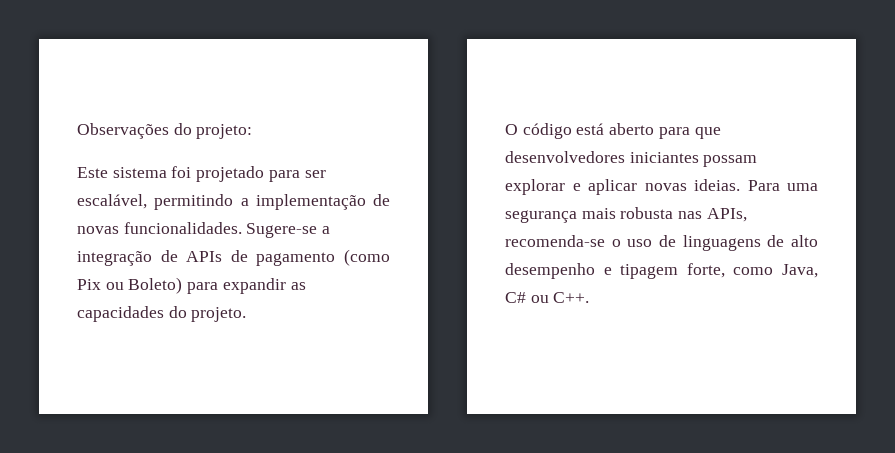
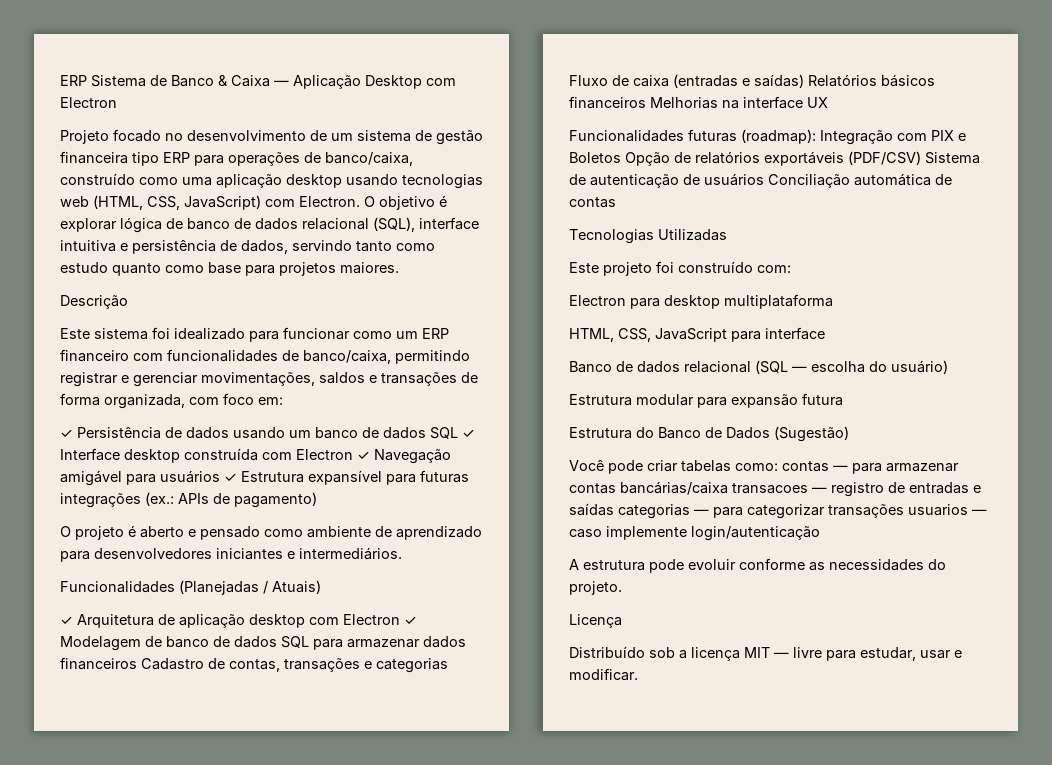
- Observações do projeto:
- Este sistema foi projetado para ser escalável, permitindo a implementação de novas funcionalidades. Sugere-se a integração de APIs de pagamento (como Pix ou Boleto) para expandir as capacidades do projeto.
- O código está aberto para que desenvolvedores iniciantes possam explorar e aplicar novas ideias. Para uma segurança mais robusta nas APIs, recomenda-se o uso de linguagens de alto desempenho e tipagem forte, como Java, C# ou C++.
+ ERP Sistema de Banco & Caixa — Aplicação Desktop com Electron
+ Projeto focado no desenvolvimento de um sistema de gestão financeira tipo ERP para operações de banco/caixa, construído como uma aplicação desktop usando tecnologias web (HTML, CSS, JavaScript) com Electron. O objetivo é explorar lógica de banco de dados relacional (SQL), interface intuitiva e persistência de dados, servindo tanto como estudo quanto como base para projetos maiores.
+ Descrição
+ Este sistema foi idealizado para funcionar como um ERP financeiro com funcionalidades de banco/caixa, permitindo registrar e gerenciar movimentações, saldos e transações de forma organizada, com foco em:
+ ✓ Persistência de dados usando um banco de dados SQL ✓ Interface desktop construída com Electron ✓ Navegação amigável para usuários ✓ Estrutura expansível para futuras integrações (ex.: APIs de pagamento)
+ O projeto é aberto e pensado como ambiente de aprendizado para desenvolvedores iniciantes e intermediários.
+ Funcionalidades (Planejadas / Atuais)
+ ✓ Arquitetura de aplicação desktop com Electron ✓ Modelagem de banco de dados SQL para armazenar dados financeiros Cadastro de contas, transações e categorias Fluxo de caixa (entradas e saídas) Relatórios básicos financeiros Melhorias na interface UX
+ Funcionalidades futuras (roadmap): Integração com PIX e Boletos Opção de relatórios exportáveis (PDF/CSV) Sistema de autenticação de usuários Conciliação automática de contas
+ Tecnologias Utilizadas
+ Este projeto foi construído com:
+ Electron para desktop multiplataforma
+ HTML, CSS, JavaScript para interface
+ Banco de dados relacional (SQL — escolha do usuário)
+ Estrutura modular para expansão futura
+ Estrutura do Banco de Dados (Sugestão)
+ Você pode criar tabelas como: contas — para armazenar contas bancárias/caixa transacoes — registro de entradas e saídas categorias — para categorizar transações usuarios — caso implemente login/autenticação
+ A estrutura pode evoluir conforme as necessidades do projeto.
+ Licença
+ Distribuído sob a licença MIT — livre para estudar, usar e modificar.

